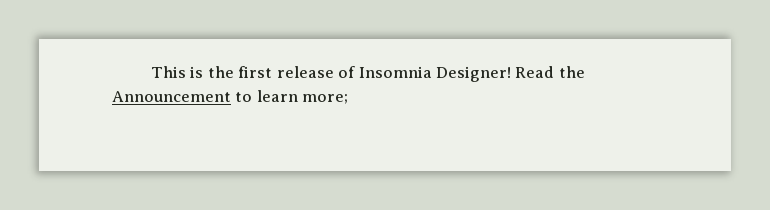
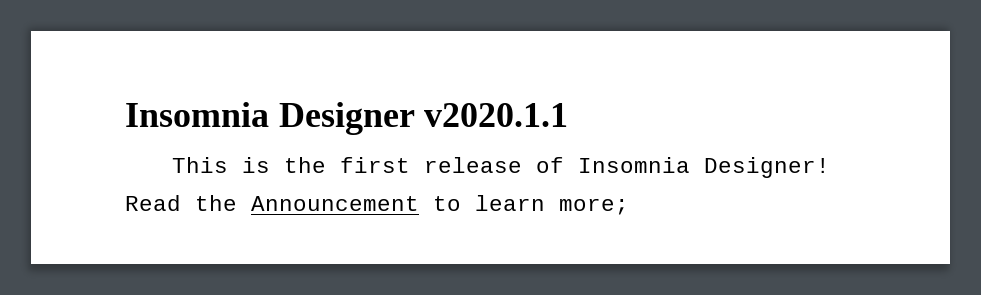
+ Insomnia Designer v2020.1.1

